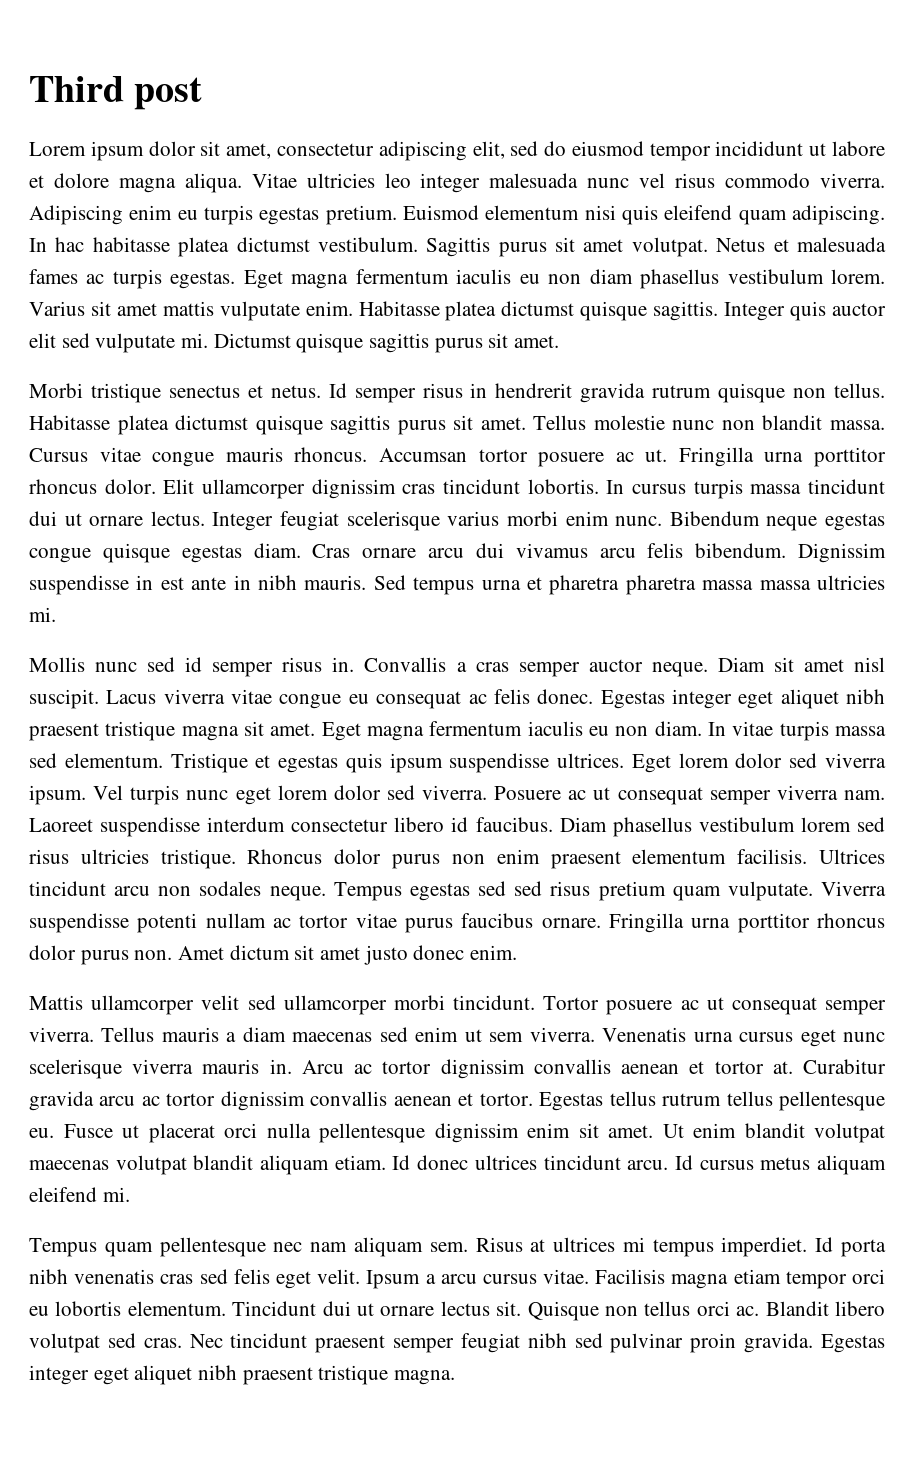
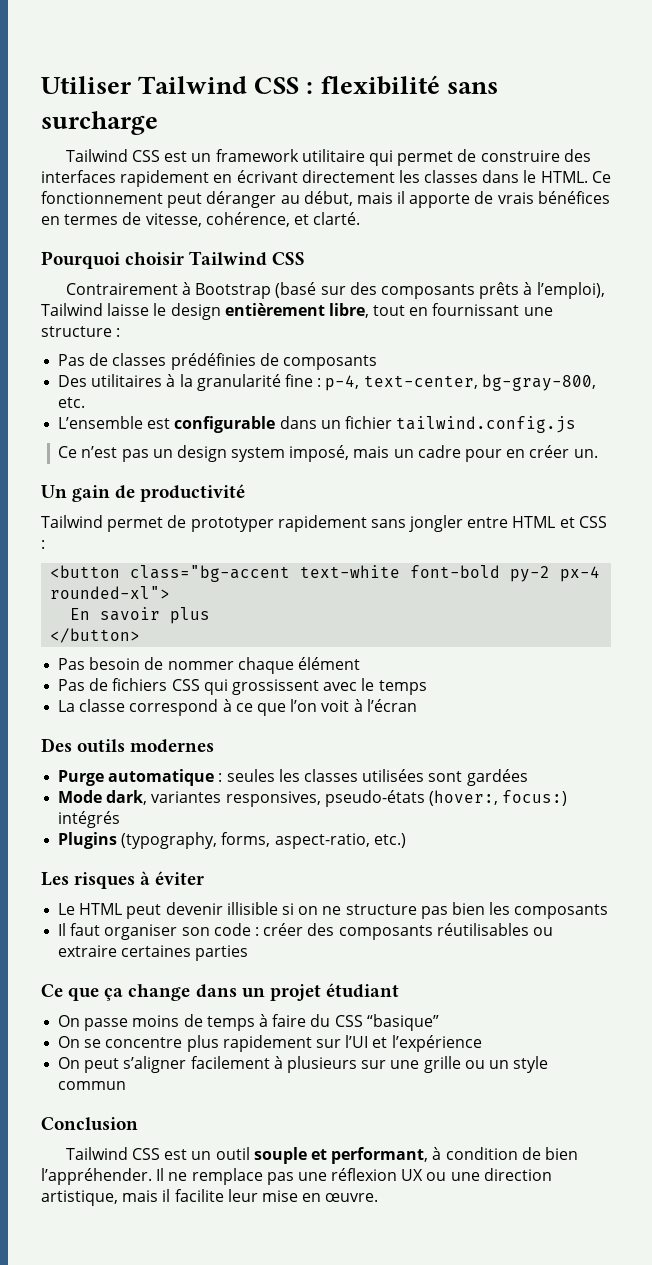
- Third post
- Lorem ipsum dolor sit amet, consectetur adipiscing elit, sed do eiusmod tempor incididunt ut labore et dolore magna aliqua. Vitae ultricies leo integer malesuada nunc vel risus commodo viverra. Adipiscing enim eu turpis egestas pretium. Euismod elementum nisi quis eleifend quam adipiscing. In hac habitasse platea dictumst vestibulum. Sagittis purus sit amet volutpat. Netus et malesuada fames ac turpis egestas. Eget magna fermentum iaculis eu non diam phasellus vestibulum lorem. Varius sit amet mattis vulputate enim. Habitasse platea dictumst quisque sagittis. Integer quis auctor elit sed vulputate mi. Dictumst quisque sagittis purus sit amet.
- Morbi tristique senectus et netus. Id semper risus in hendrerit gravida rutrum quisque non tellus. Habitasse platea dictumst quisque sagittis purus sit amet. Tellus molestie nunc non blandit massa. Cursus vitae congue mauris rhoncus. Accumsan tortor posuere ac ut. Fringilla urna porttitor rhoncus dolor. Elit ullamcorper dignissim cras tincidunt lobortis. In cursus turpis massa tincidunt dui ut ornare lectus. Integer feugiat scelerisque varius morbi enim nunc. Bibendum neque egestas congue quisque egestas diam. Cras ornare arcu dui vivamus arcu felis bibendum. Dignissim suspendisse in est ante in nibh mauris. Sed tempus urna et pharetra pharetra massa massa ultricies mi.
- Mollis nunc sed id semper risus in. Convallis a cras semper auctor neque. Diam sit amet nisl suscipit. Lacus viverra vitae congue eu consequat ac felis donec. Egestas integer eget aliquet nibh praesent tristique magna sit amet. Eget magna fermentum iaculis eu non diam. In vitae turpis massa sed elementum. Tristique et egestas quis ipsum suspendisse ultrices. Eget lorem dolor sed viverra ipsum. Vel turpis nunc eget lorem dolor sed viverra. Posuere ac ut consequat semper viverra nam. Laoreet suspendisse interdum consectetur libero id faucibus. Diam phasellus vestibulum lorem sed risus ultricies tristique. Rhoncus dolor purus non enim praesent elementum facilisis. Ultrices tincidunt arcu non sodales neque. Tempus egestas sed sed risus pretium quam vulputate. Viverra suspendisse potenti nullam ac tortor vitae purus faucibus ornare. Fringilla urna porttitor rhoncus dolor purus non. Amet dictum sit amet justo donec enim.
- Mattis ullamcorper velit sed ullamcorper morbi tincidunt. Tortor posuere ac ut consequat semper viverra. Tellus mauris a diam maecenas sed enim ut sem viverra. Venenatis urna cursus eget nunc scelerisque viverra mauris in. Arcu ac tortor dignissim convallis aenean et tortor at. Curabitur gravida arcu ac tortor dignissim convallis aenean et tortor. Egestas tellus rutrum tellus pellentesque eu. Fusce ut placerat orci nulla pellentesque dignissim enim sit amet. Ut enim blandit volutpat maecenas volutpat blandit aliquam etiam. Id donec ultrices tincidunt arcu. Id cursus metus aliquam eleifend mi.
- Tempus quam pellentesque nec nam aliquam sem. Risus at ultrices mi tempus imperdiet. Id porta nibh venenatis cras sed felis eget velit. Ipsum a arcu cursus vitae. Facilisis magna etiam tempor orci eu lobortis elementum. Tincidunt dui ut ornare lectus sit. Quisque non tellus orci ac. Blandit libero volutpat sed cras. Nec tincidunt praesent semper feugiat nibh sed pulvinar proin gravida. Egestas integer eget aliquet nibh praesent tristique magna.
+ Utiliser Tailwind CSS : flexibilité sans surcharge
+ Tailwind CSS est un framework utilitaire qui permet de construire des interfaces rapidement en écrivant directement les classes dans le HTML. Ce fonctionnement peut déranger au début, mais il apporte de vrais bénéfices en termes de vitesse, cohérence, et clarté.
+ Pourquoi choisir Tailwind CSS
+ Contrairement à Bootstrap (basé sur des composants prêts à l’emploi), Tailwind laisse le design entièrement libre, tout en fournissant une structure :
+ Pas de classes prédéfinies de composants
+ Des utilitaires à la granularité fine : p-4, text-center, bg-gray-800, etc.
+ L’ensemble est configurable dans un fichier tailwind.config.js
+ Ce n’est pas un design system imposé, mais un cadre pour en créer un.
+ Un gain de productivité
+ Tailwind permet de prototyper rapidement sans jongler entre HTML et CSS :
+ <button class="bg-accent text-white font-bold py-2 px-4 rounded-xl">
+ En savoir plus
+ </button>
+ Pas besoin de nommer chaque élément
+ Pas de fichiers CSS qui grossissent avec le temps
+ La classe correspond à ce que l’on voit à l’écran
+ Des outils modernes
+ Purge automatique : seules les classes utilisées sont gardées
+ Mode dark, variantes responsives, pseudo-états (hover:, focus:) intégrés
+ Plugins (typography, forms, aspect-ratio, etc.)
+ Les risques à éviter
+ Le HTML peut devenir illisible si on ne structure pas bien les composants
+ Il faut organiser son code : créer des composants réutilisables ou extraire certaines parties
+ Ce que ça change dans un projet étudiant
+ On passe moins de temps à faire du CSS “basique”
+ On se concentre plus rapidement sur l’UI et l’expérience
+ On peut s’aligner facilement à plusieurs sur une grille ou un style commun
+ Conclusion
+ Tailwind CSS est un outil souple et performant, à condition de bien l’appréhender. Il ne remplace pas une réflexion UX ou une direction artistique, mais il facilite leur mise en œuvre.

